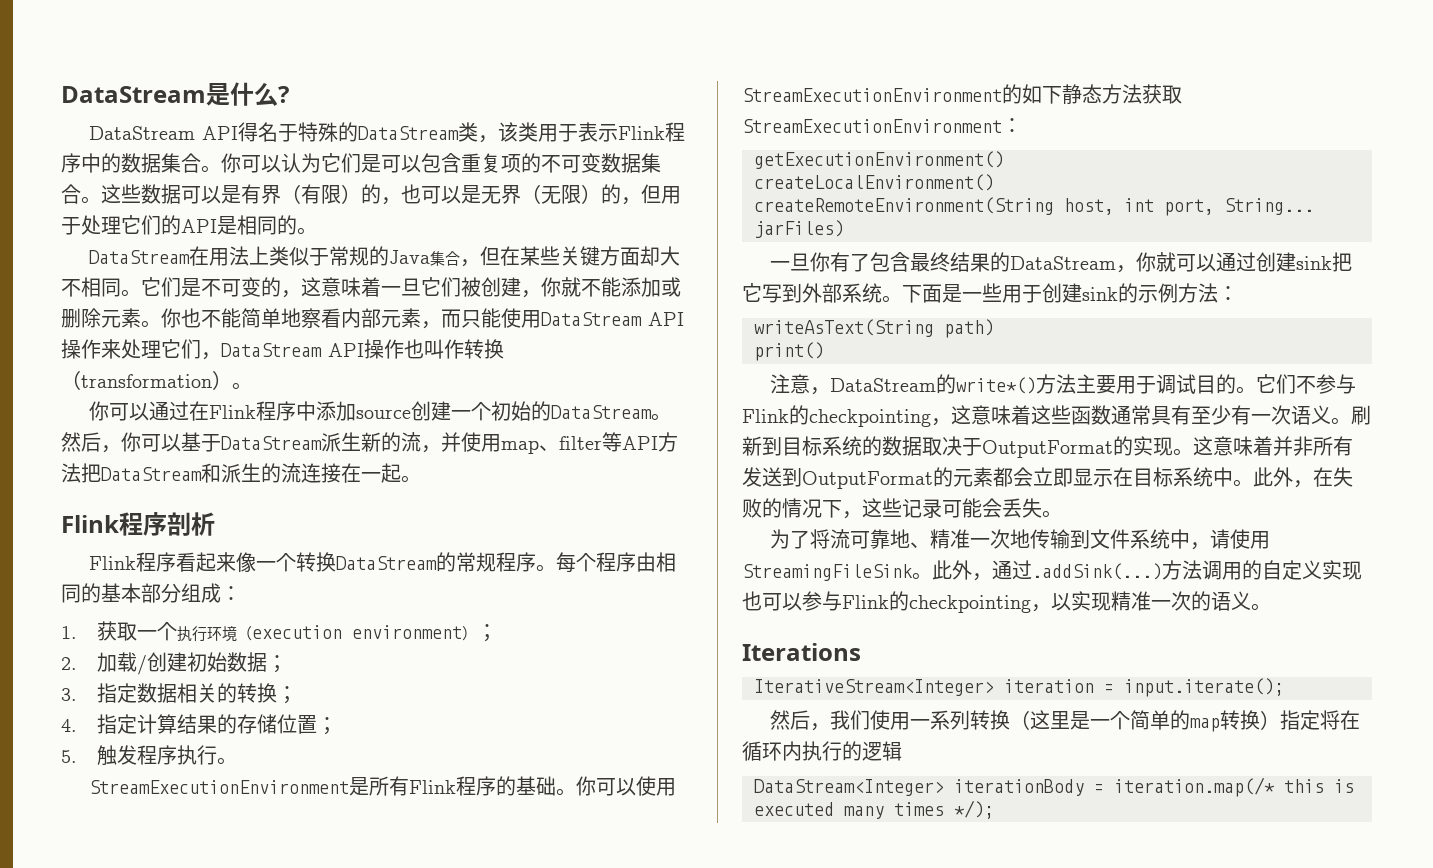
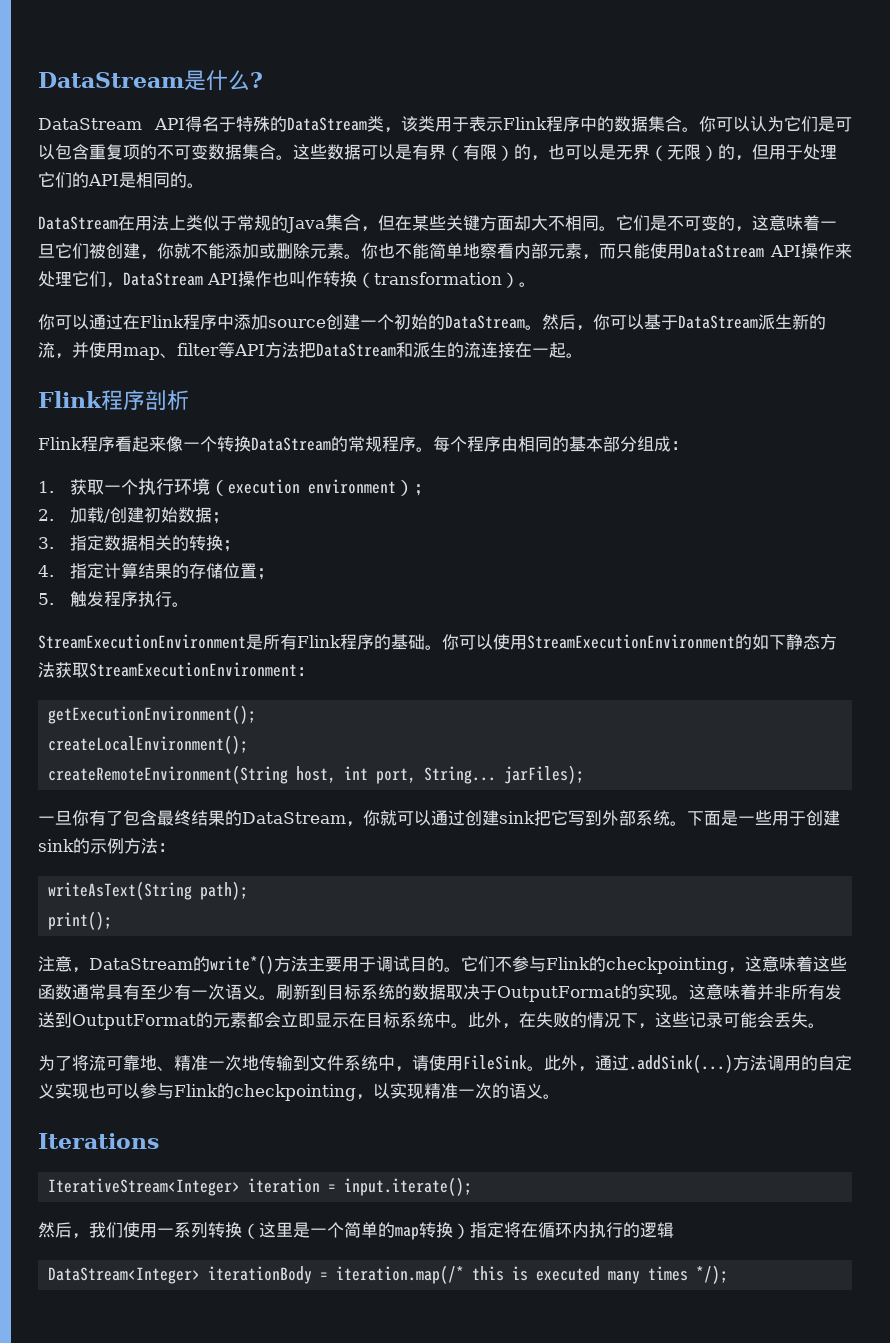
- getExecutionEnvironment()
- createLocalEnvironment()
+ getExecutionEnvironment();
+ createLocalEnvironment();
- createRemoteEnvironment(String host, int port, String... jarFiles)
+ createRemoteEnvironment(String host, int port, String... jarFiles);
- writeAsText(String path)
- print()
+ writeAsText(String path);
+ print();
- 为了将流可靠地、精准一次地传输到文件系统中，请使用StreamingFileSink。
+ 为了将流可靠地、精准一次地传输到文件系统中，请使用FileSink。

